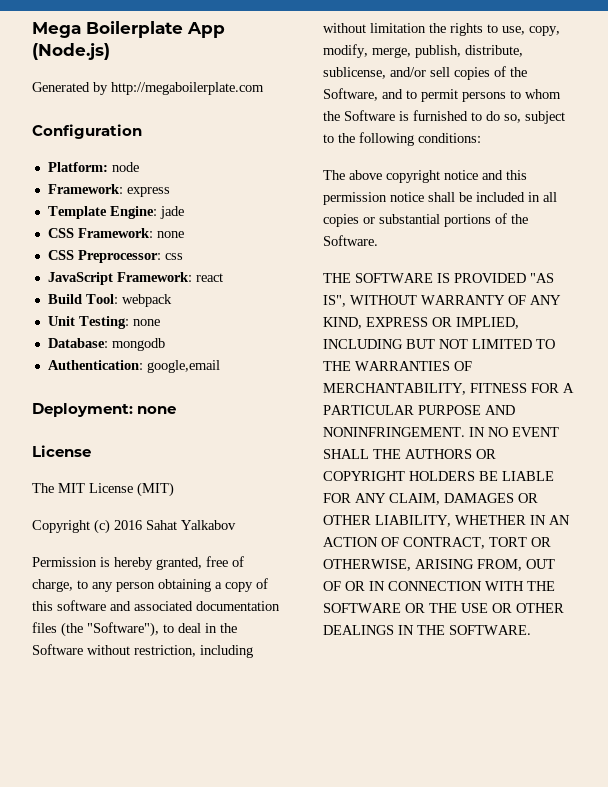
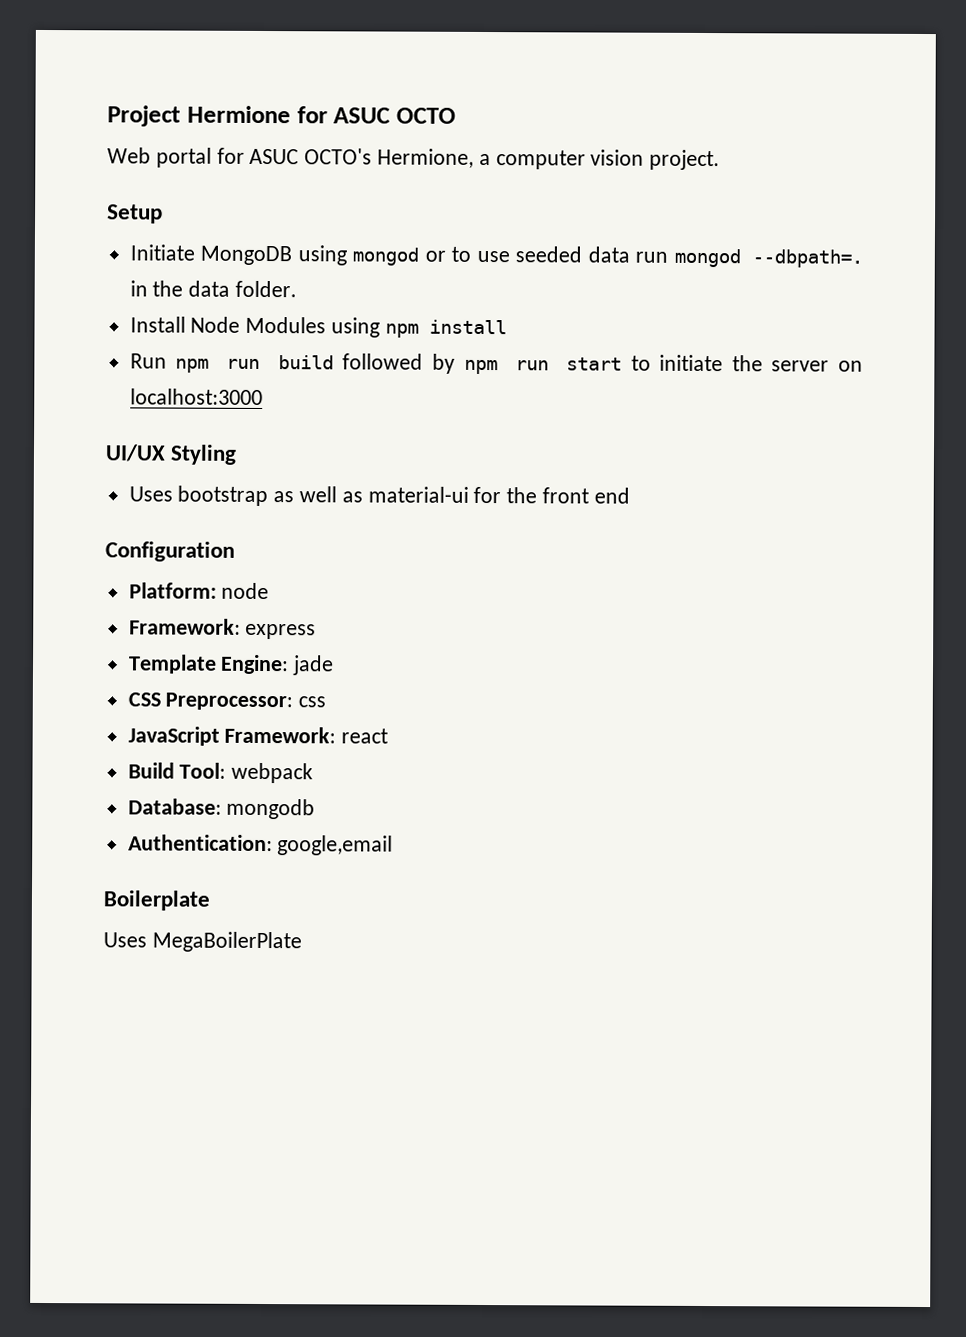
- Mega Boilerplate App (Node.js)
- Generated by http://megaboilerplate.com
+ Project Hermione for ASUC OCTO
+ Web portal for ASUC OCTO's Hermione, a computer vision project.
+ Setup
+ Initiate MongoDB using mongod or to use seeded data run mongod --dbpath=. in the data folder.
+ Install Node Modules using npm install
+ Run npm run build followed by npm run start to initiate the server on localhost:3000
+ UI/UX Styling
+ Uses bootstrap as well as material-ui for the front end
- CSS Framework: none
- Unit Testing: none
- Deployment: none
- License
- The MIT License (MIT)
- Copyright (c) 2016 Sahat Yalkabov
- Permission is hereby granted, free of charge, to any person obtaining a copy of this software and associated documentation files (the "Software"), to deal in the Software without restriction, including without limitation the rights to use, copy, modify, merge, publish, distribute, sublicense, and/or sell copies of the Software, and to permit persons to whom the Software is furnished to do so, subject to the following conditions:
- The above copyright notice and this permission notice shall be included in all copies or substantial portions of the Software.
- THE SOFTWARE IS PROVIDED "AS IS", WITHOUT WARRANTY OF ANY KIND, EXPRESS OR IMPLIED, INCLUDING BUT NOT LIMITED TO THE WARRANTIES OF MERCHANTABILITY, FITNESS FOR A PARTICULAR PURPOSE AND NONINFRINGEMENT. IN NO EVENT SHALL THE AUTHORS OR COPYRIGHT HOLDERS BE LIABLE FOR ANY CLAIM, DAMAGES OR OTHER LIABILITY, WHETHER IN AN ACTION OF CONTRACT, TORT OR OTHERWISE, ARISING FROM, OUT OF OR IN CONNECTION WITH THE SOFTWARE OR THE USE OR OTHER DEALINGS IN THE SOFTWARE.
+ Boilerplate
+ Uses MegaBoilerPlate

